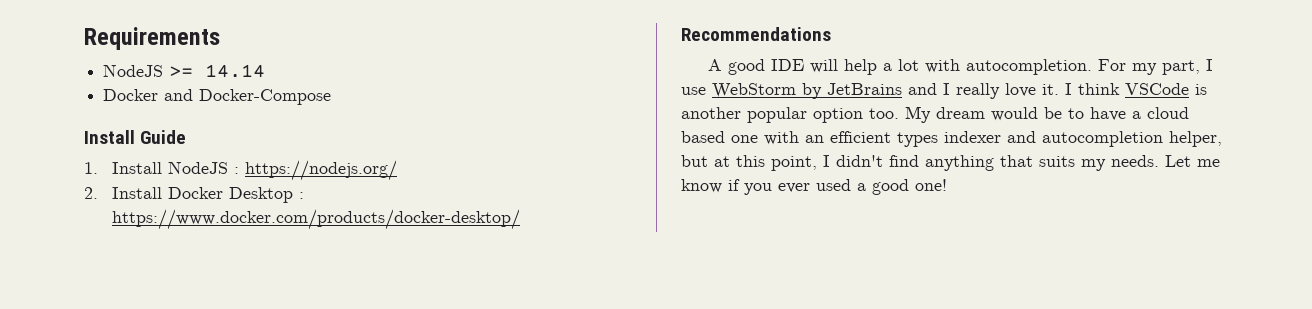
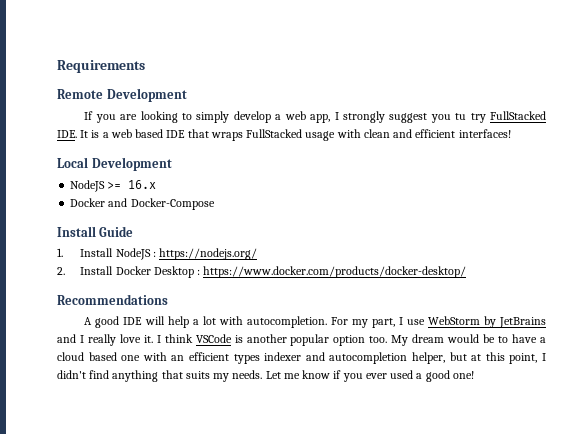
+ Remote Development
+ If you are looking to simply develop a web app, I strongly suggest you tu try FullStacked IDE. It is a web based IDE that wraps FullStacked usage with clean and efficient interfaces!
+ Local Development
- NodeJS >= 14.14
+ NodeJS >= 16.x

